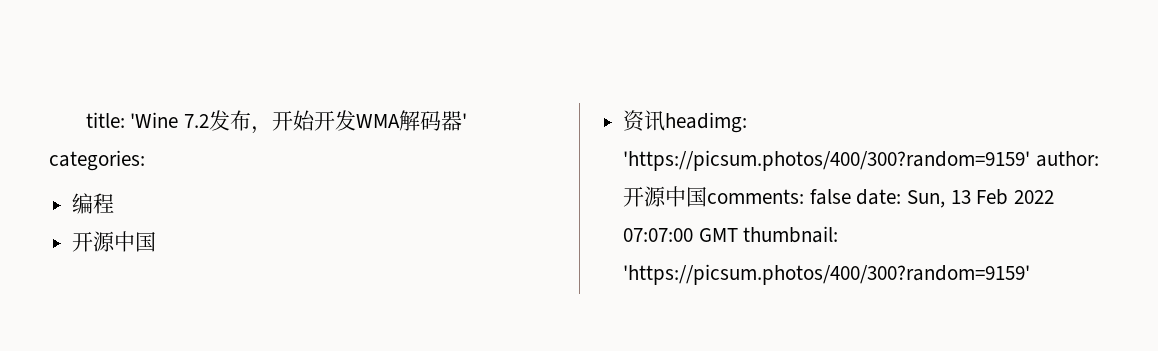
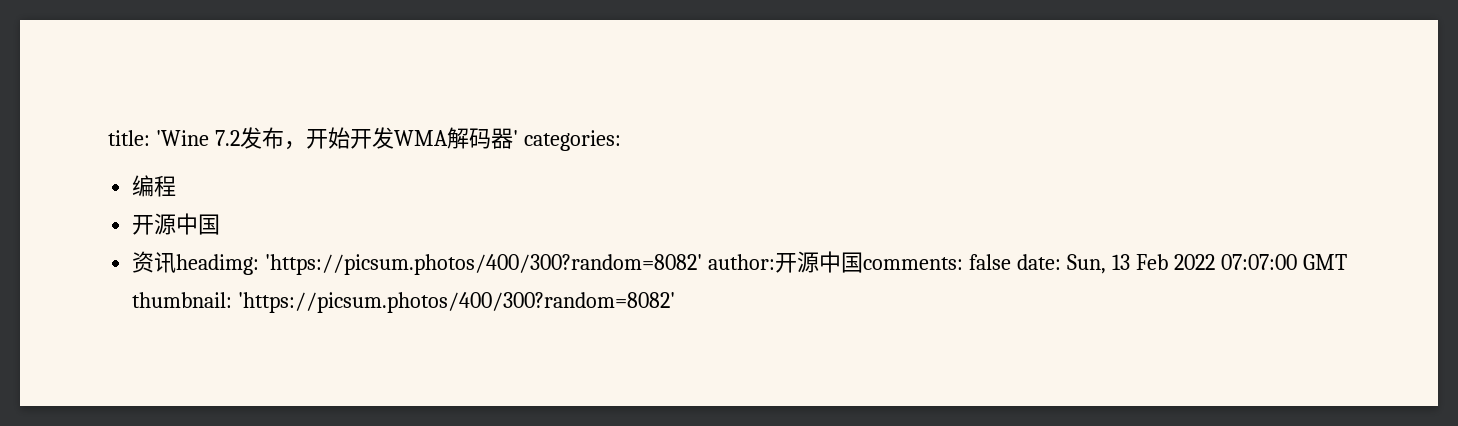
- 资讯headimg: 'https://picsum.photos/400/300?random=9159' author:开源中国comments: false date: Sun, 13 Feb 2022 07:07:00 GMT thumbnail: 'https://picsum.photos/400/300?random=9159'
+ 资讯headimg: 'https://picsum.photos/400/300?random=8082' author:开源中国comments: false date: Sun, 13 Feb 2022 07:07:00 GMT thumbnail: 'https://picsum.photos/400/300?random=8082'

